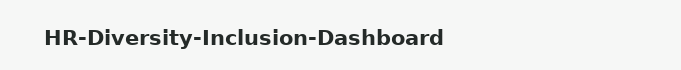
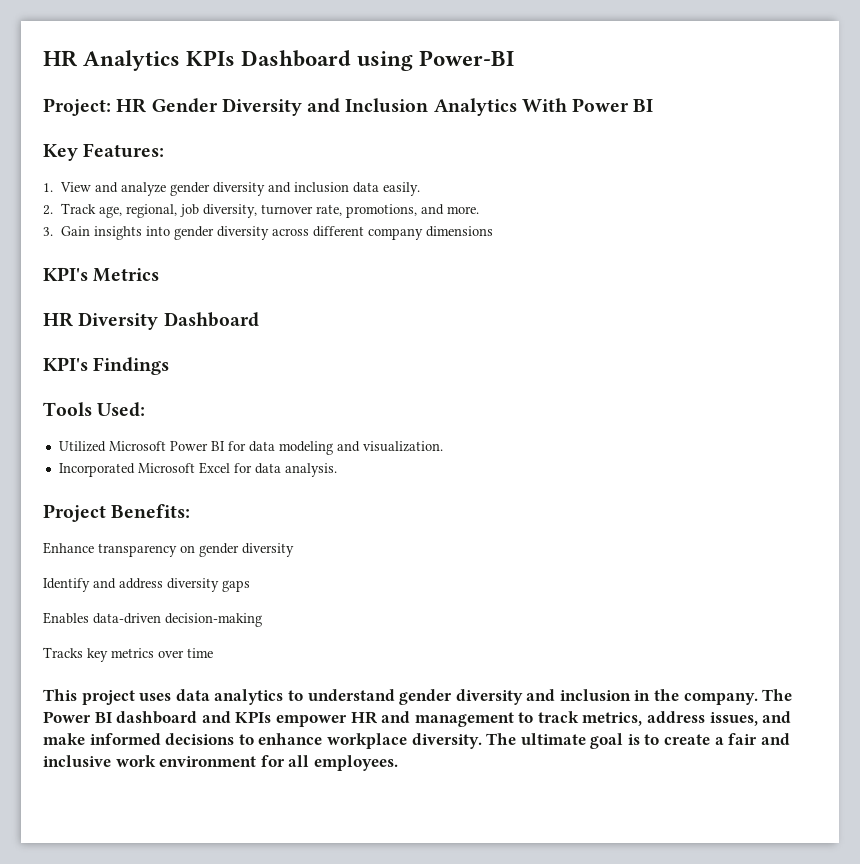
- HR-Diversity-Inclusion-Dashboard
+ HR Analytics KPIs Dashboard using Power-BI
+ Project: HR Gender Diversity and Inclusion Analytics With Power BI
+ Key Features:
+ 1. View and analyze gender diversity and inclusion data easily.
+ 2. Track age, regional, job diversity, turnover rate, promotions, and more.
+ 3. Gain insights into gender diversity across different company dimensions
+ KPI's Metrics
+ HR Diversity Dashboard
+ KPI's Findings
+ Tools Used:
+ Utilized Microsoft Power BI for data modeling and visualization.
+ Incorporated Microsoft Excel for data analysis.
+ Project Benefits:
+ Enhance transparency on gender diversity
+ Identify and address diversity gaps
+ Enables data-driven decision-making
+ Tracks key metrics over time
+ This project uses data analytics to understand gender diversity and inclusion in the company. The Power BI dashboard and KPIs empower HR and management to track metrics, address issues, and make informed decisions to enhance workplace diversity. The ultimate goal is to create a fair and inclusive work environment for all employees.

